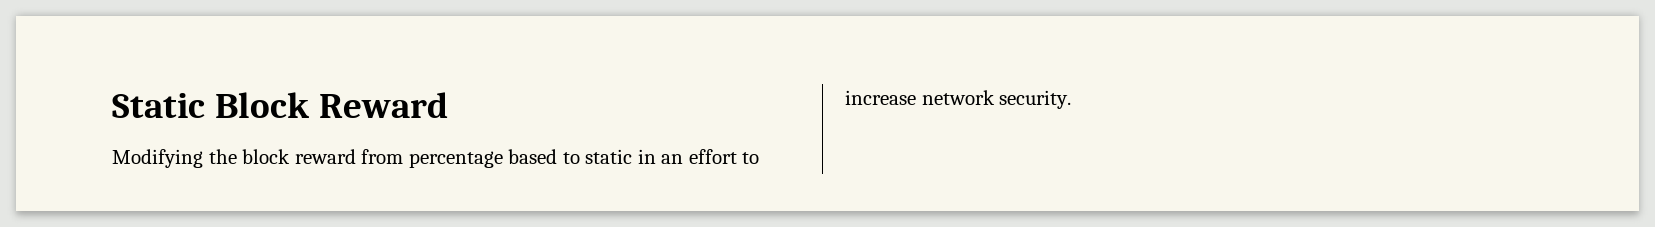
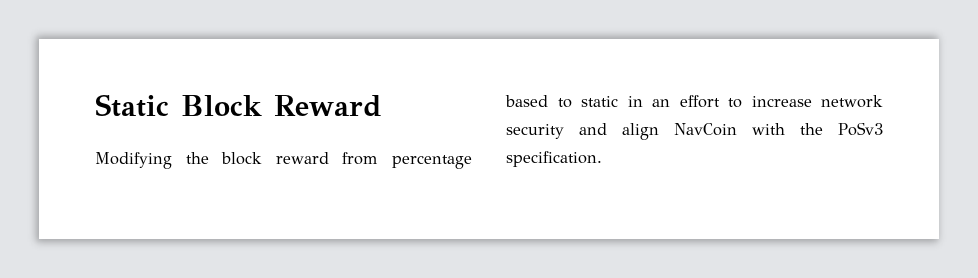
- Modifying the block reward from percentage based to static in an effort to increase network security.
+ Modifying the block reward from percentage based to static in an effort to increase network security and align NavCoin with the PoSv3 specification.

